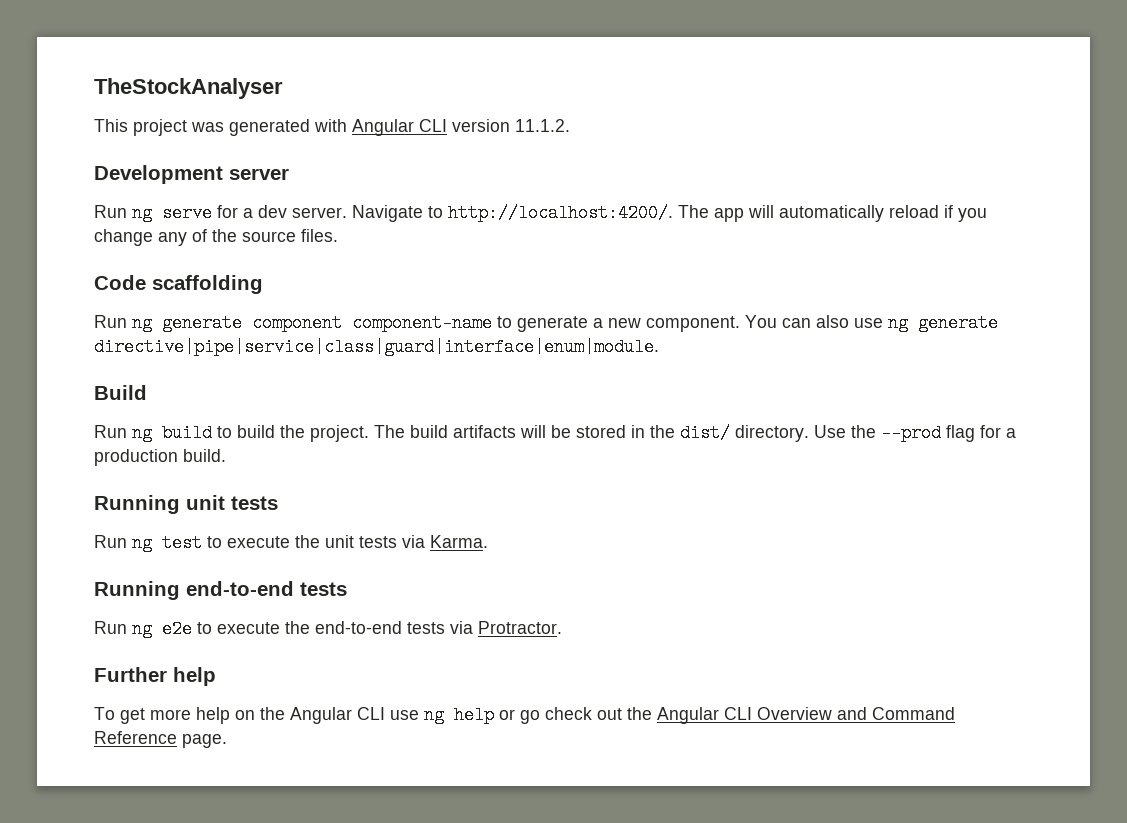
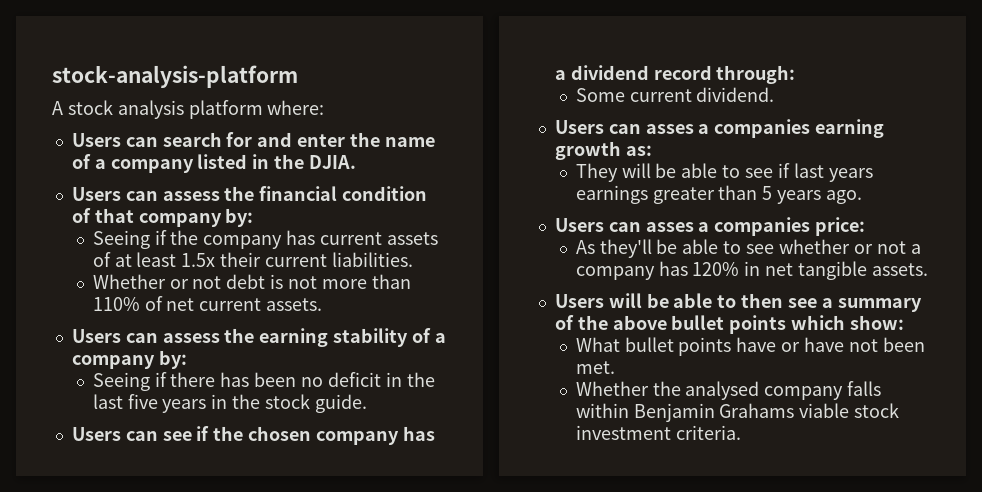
- TheStockAnalyser
- This project was generated with Angular CLI version 11.1.2.
- Development server
- Run ng serve for a dev server. Navigate to http://localhost:4200/. The app will automatically reload if you change any of the source files.
- Code scaffolding
- Run ng generate component component-name to generate a new component. You can also use ng generate directive|pipe|service|class|guard|interface|enum|module.
- Build
- Run ng build to build the project. The build artifacts will be stored in the dist/ directory. Use the --prod flag for a production build.
- Running unit tests
- Run ng test to execute the unit tests via Karma.
- Running end-to-end tests
- Run ng e2e to execute the end-to-end tests via Protractor.
- Further help
- To get more help on the Angular CLI use ng help or go check out the Angular CLI Overview and Command Reference page.
+ stock-analysis-platform
+ A stock analysis platform where:
+ Users can search for and enter the name of a company listed in the DJIA.
+ Users can assess the financial condition of that company by:
+ Seeing if the company has current assets of at least 1.5x their current liabilities.
+ Whether or not debt is not more than 110% of net current assets.
+ Users can assess the earning stability of a company by:
+ Seeing if there has been no deficit in the last five years in the stock guide.
+ Users can see if the chosen company has a dividend record through:
+ Some current dividend.
+ Users can asses a companies earning growth as:
+ They will be able to see if last years earnings greater than 5 years ago.
+ Users can asses a companies price:
+ As they'll be able to see whether or not a company has 120% in net tangible assets.
+ Users will be able to then see a summary of the above bullet points which show:
+ What bullet points have or have not been met.
+ Whether the analysed company falls within Benjamin Grahams viable stock investment criteria.

